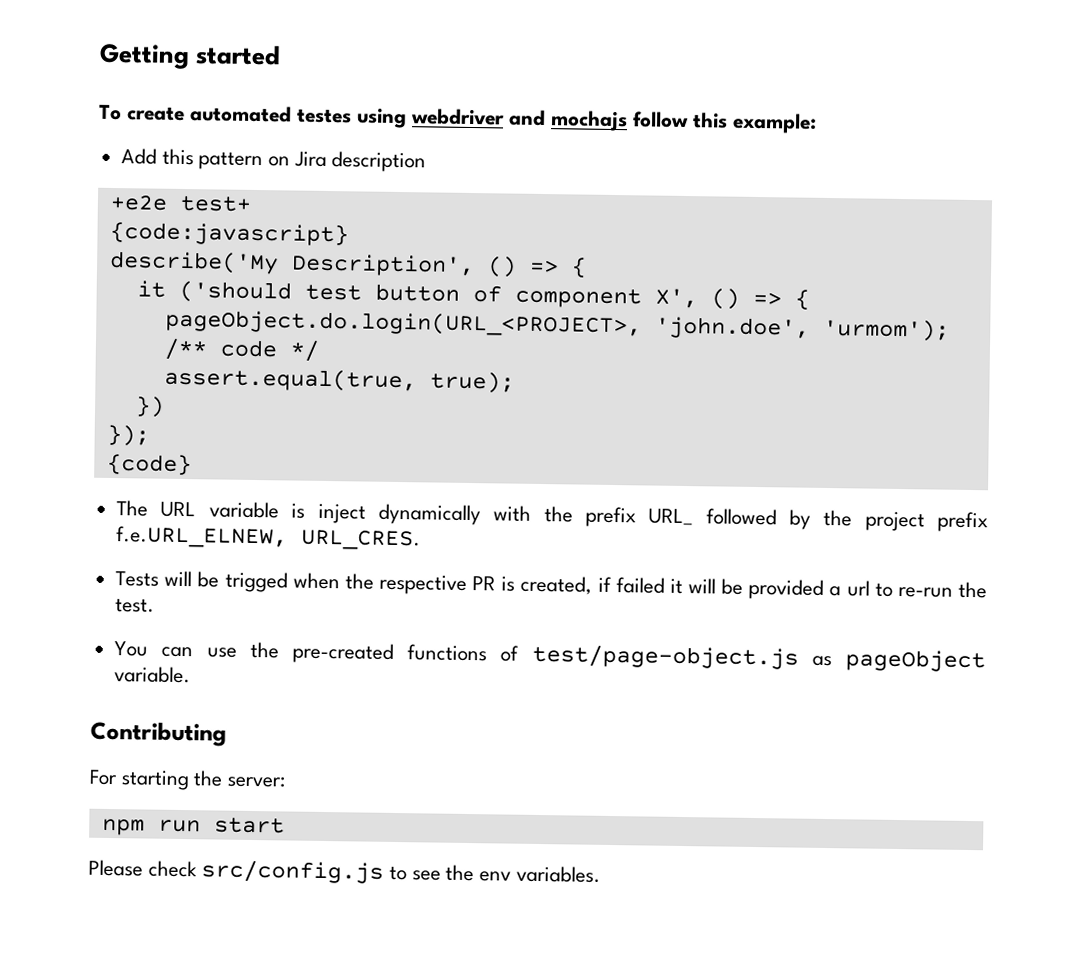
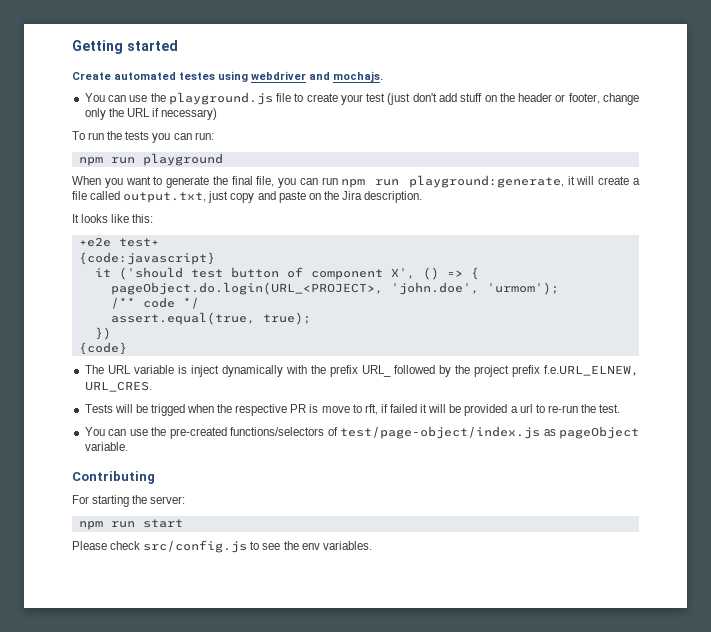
- To create automated testes using webdriver and mochajs follow this example:
- Add this pattern on Jira description
+ Create automated testes using webdriver and mochajs.
+ You can use the playground.js file to create your test (just don't add stuff on the header or footer, change only the URL if necessary)
+ To run the tests you can run:
+ npm run playground
+ When you want to generate the final file, you can run npm run playground:generate, it will create a file called output.txt, just copy and paste on the Jira description.
+ It looks like this:
  +e2e test+
  {code:javascript}
- describe('My Description', () => {
- });
- Tests will be trigged when the respective PR is created, if failed it will be provided a url to re-run the test.
+ Tests will be trigged when the respective PR is move to rft, if failed it will be provided a url to re-run the test.
- You can use the pre-created functions of test/page-object.js as pageObject variable.
+ You can use the pre-created functions/selectors of test/page-object/index.js as pageObject variable.

